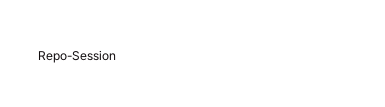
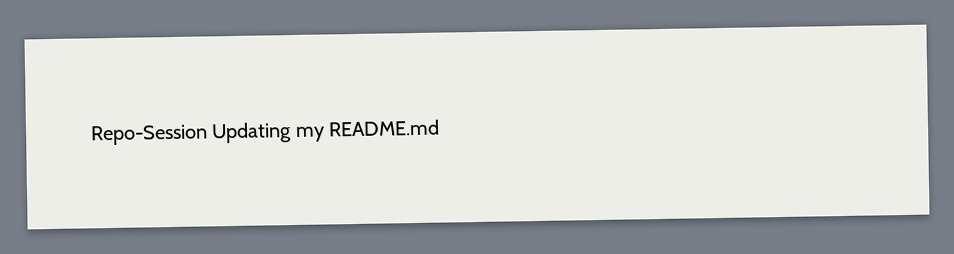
- Repo-Session
+ Repo-Session Updating my README.md

